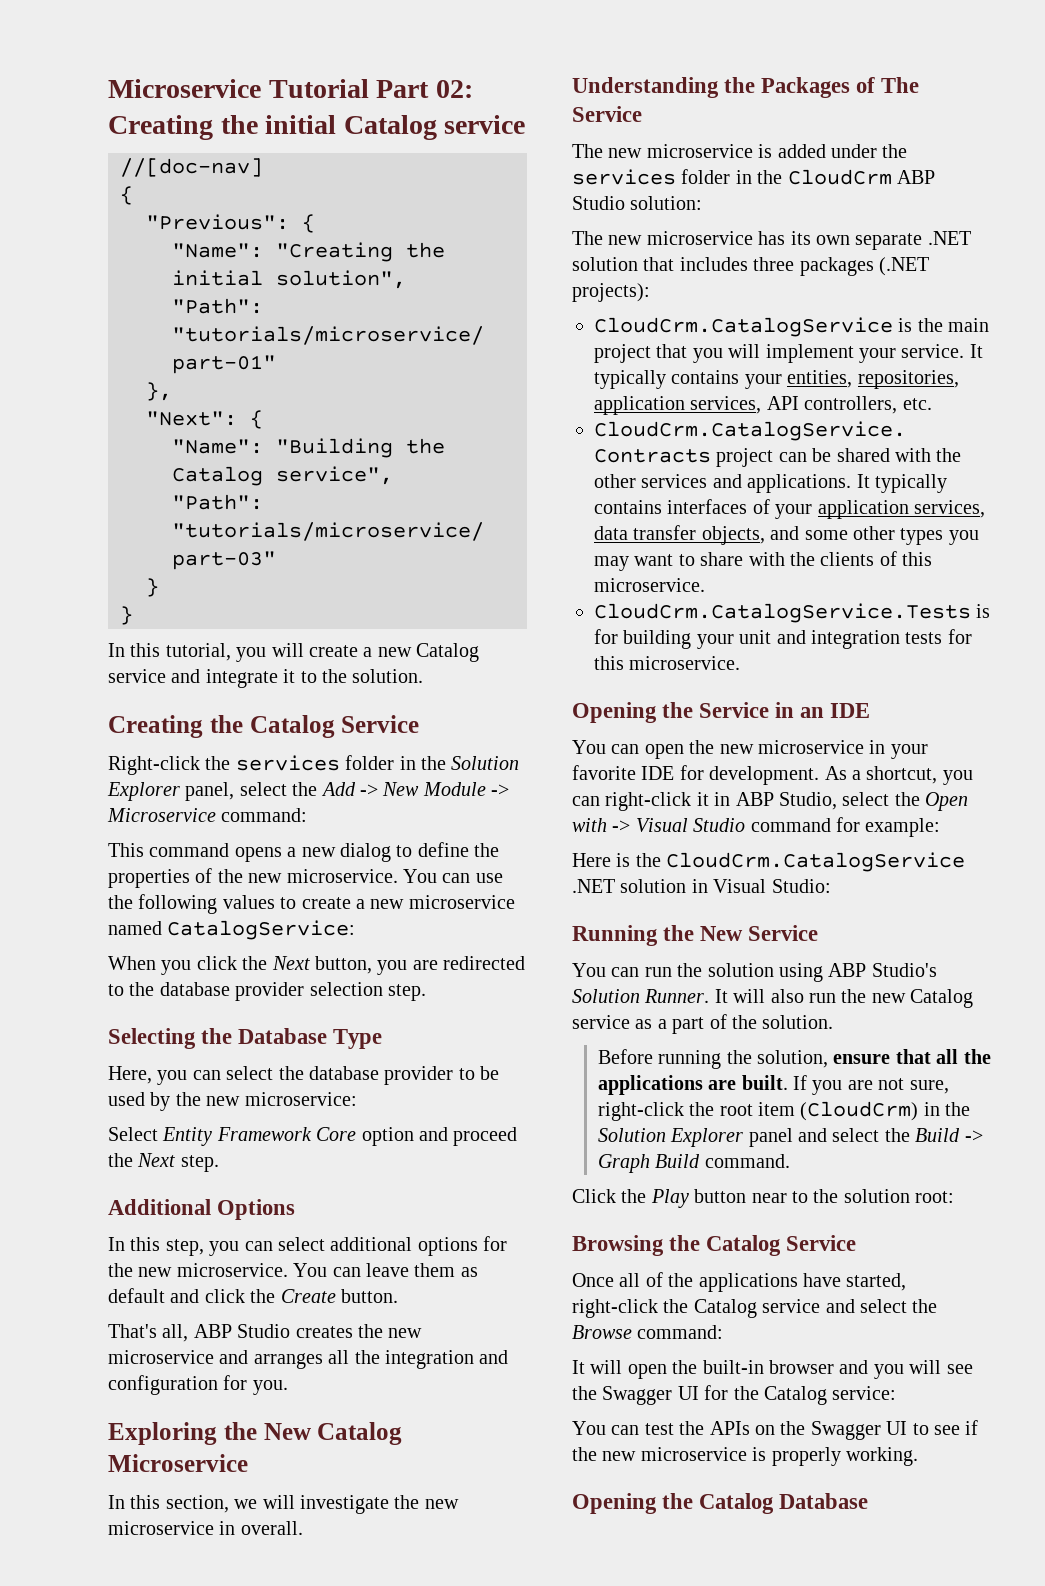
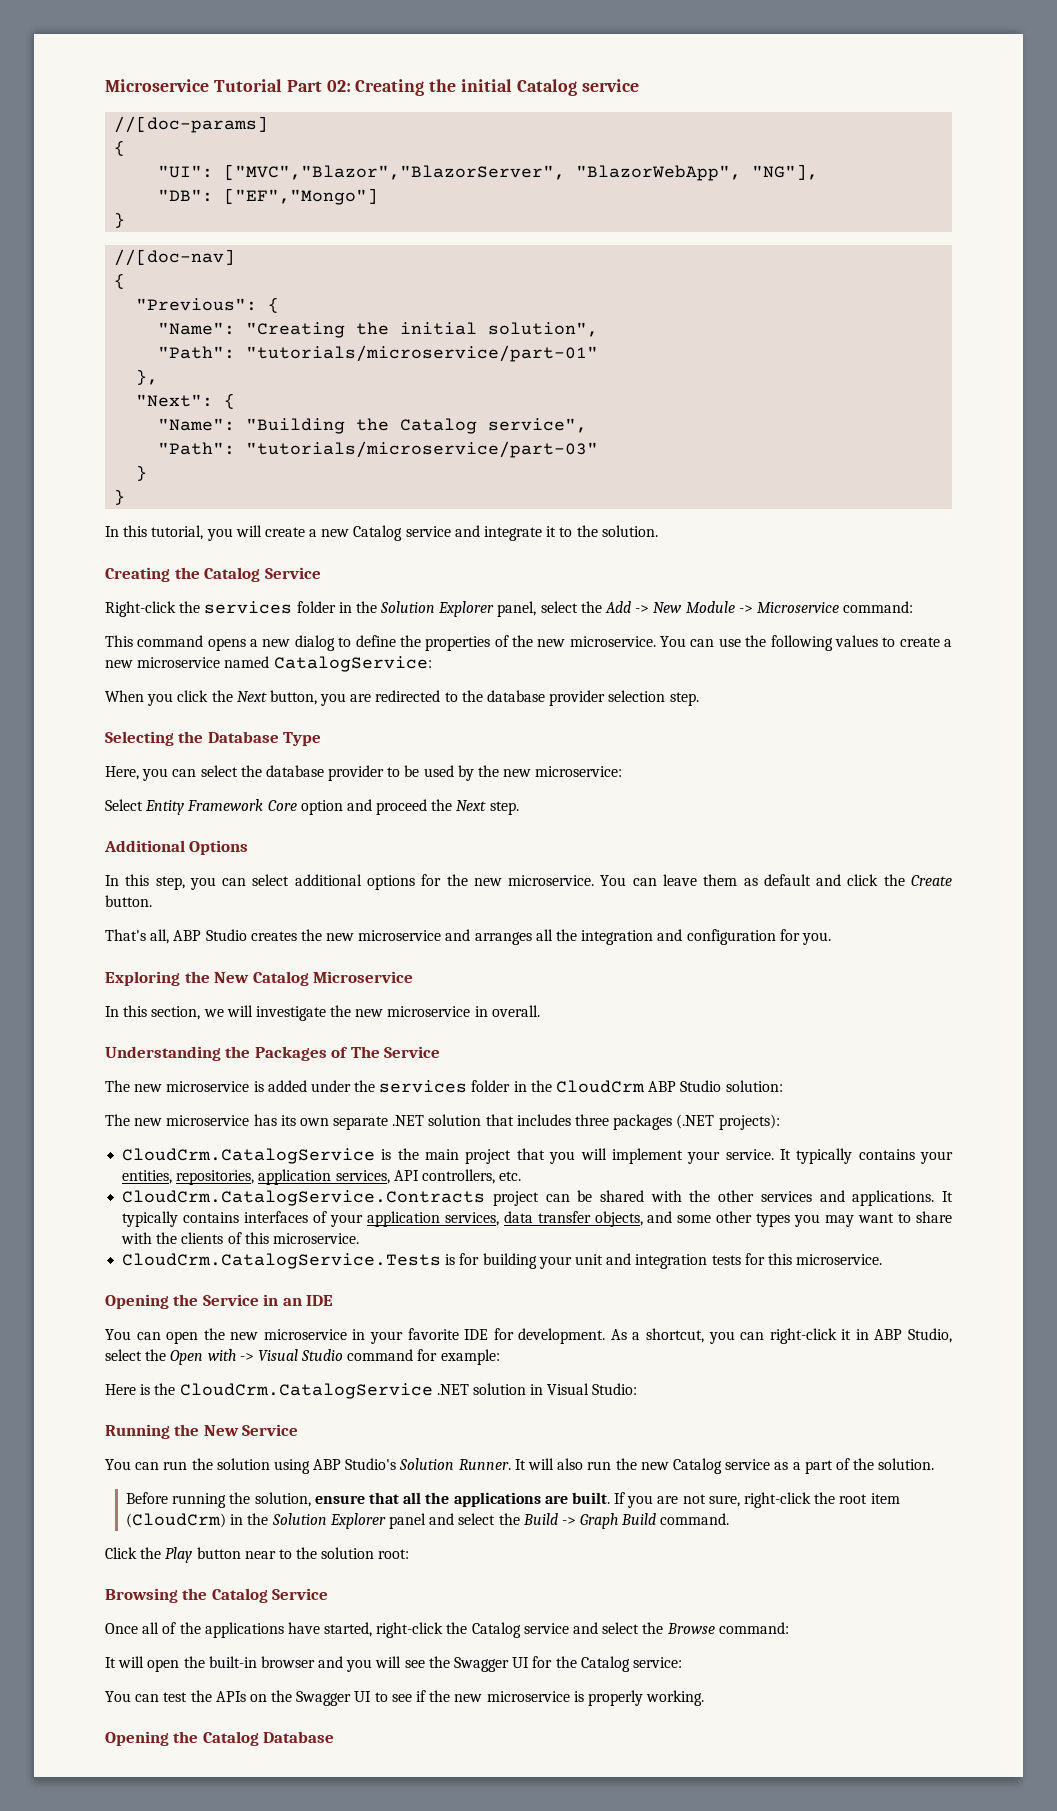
+ //[doc-params]
+ {
+ "UI": ["MVC","Blazor","BlazorServer", "BlazorWebApp", "NG"],
+ "DB": ["EF","Mongo"]
+ }

